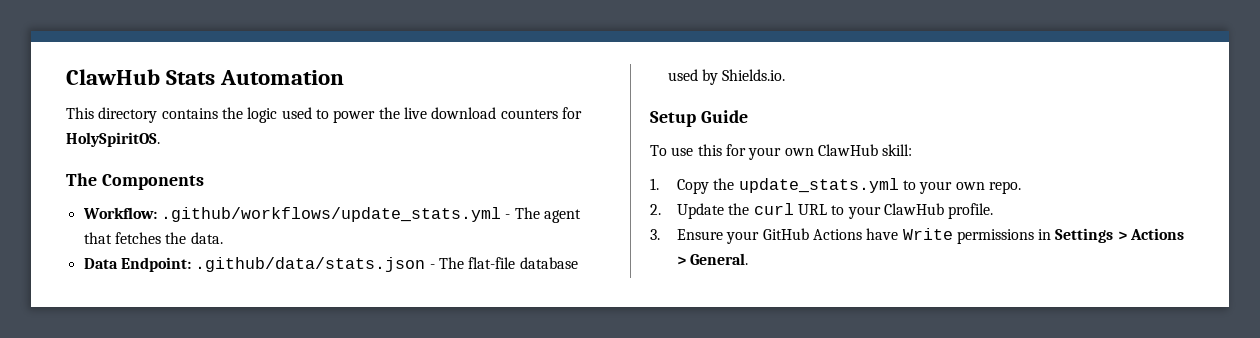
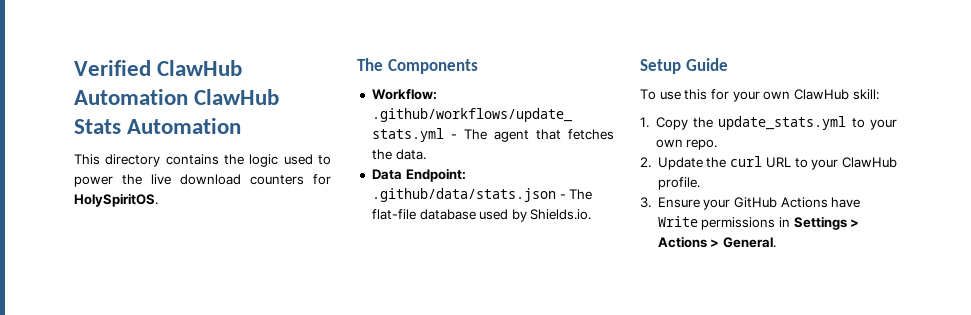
- ClawHub Stats Automation
+ Verified ClawHub Automation ClawHub Stats Automation

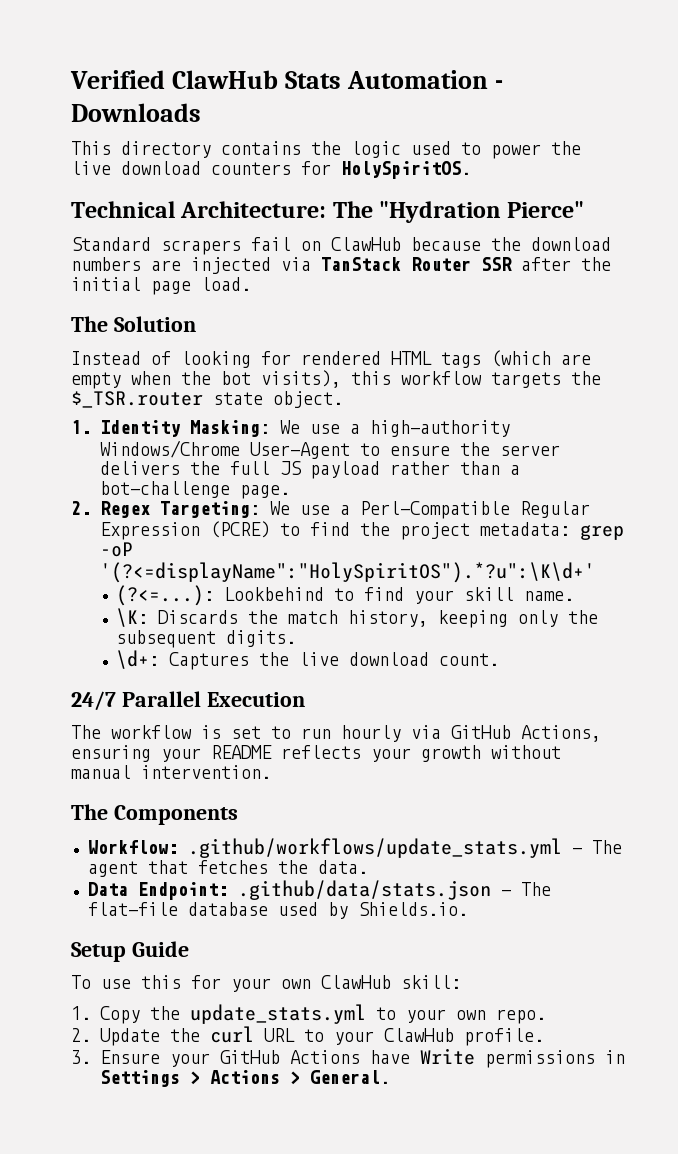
- Verified ClawHub Automation ClawHub Stats Automation
+ Verified ClawHub Stats Automation - Downloads
+ Technical Architecture: The "Hydration Pierce"
+ Standard scrapers fail on ClawHub because the download numbers are injected via TanStack Router SSR after the initial page load.
+ The Solution
+ Instead of looking for rendered HTML tags (which are empty when the bot visits), this workflow targets the $_TSR.router state object.
+ 1. Identity Masking: We use a high-authority Windows/Chrome User-Agent to ensure the server delivers the full JS payload rather than a bot-challenge page.
+ 2. Regex Targeting: We use a Perl-Compatible Regular Expression (PCRE) to find the project metadata: grep -oP '(?<=displayName":"HolySpiritOS").*?u":\K\d+'
+ (?<=...): Lookbehind to find your skill name.
+ \K: Discards the match history, keeping only the subsequent digits.
+ \d+: Captures the live download count.
+ 24/7 Parallel Execution
+ The workflow is set to run hourly via GitHub Actions, ensuring your README reflects your growth without manual intervention.

